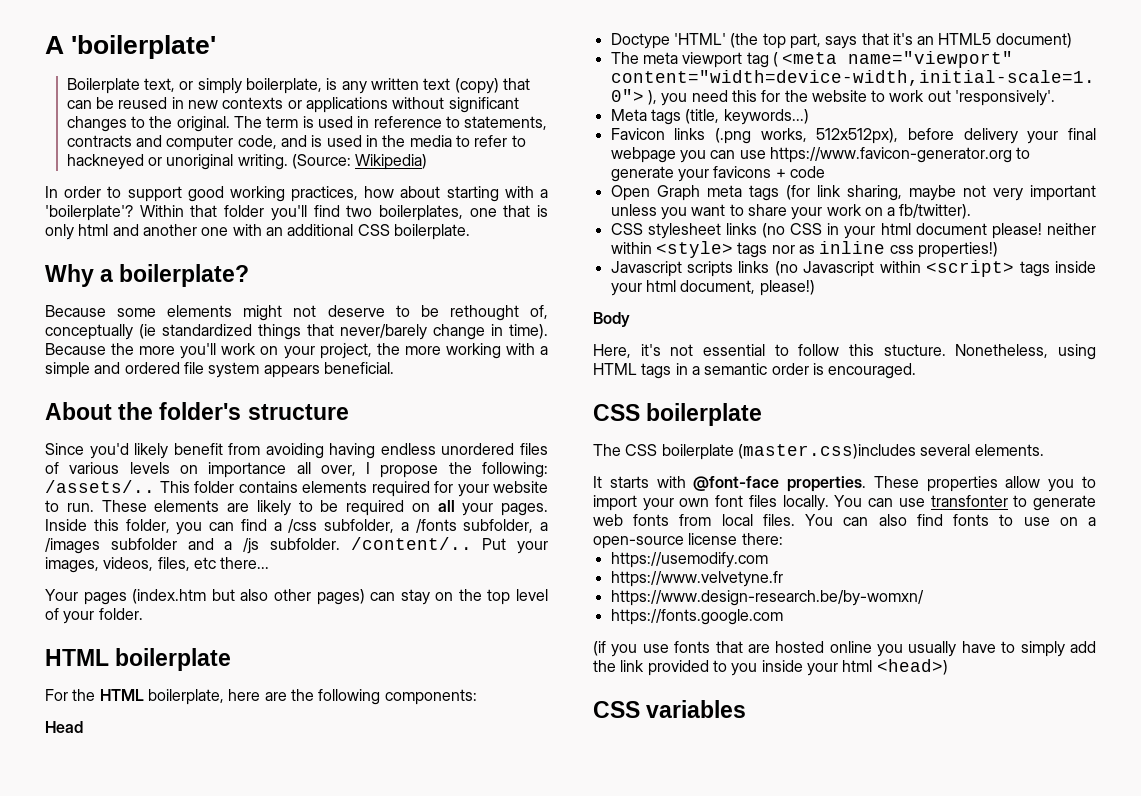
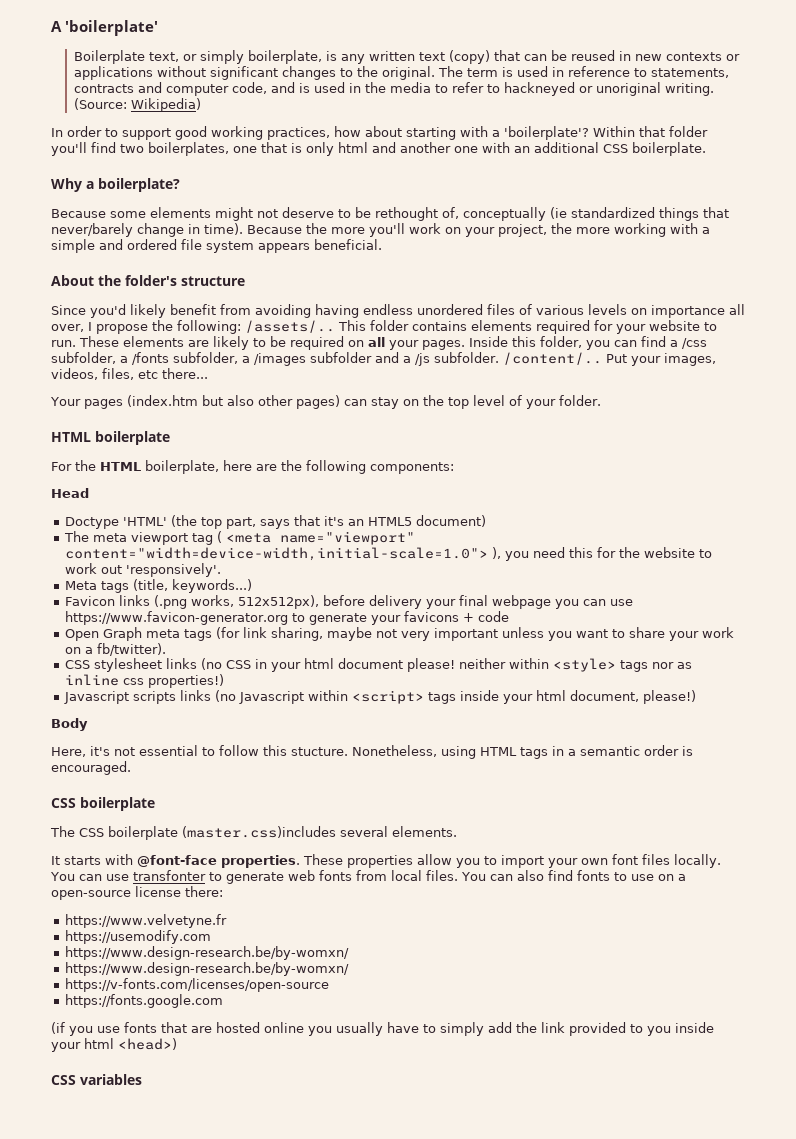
+ https://www.velvetyne.fr
  https://usemodify.com
- https://www.velvetyne.fr
  https://www.design-research.be/by-womxn/
+ https://www.design-research.be/by-womxn/
+ https://v-fonts.com/licenses/open-source

